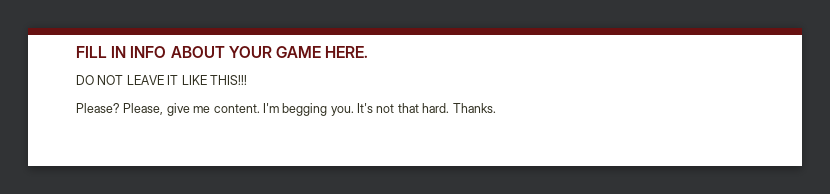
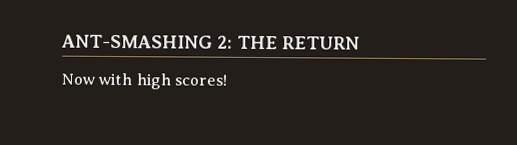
- FILL IN INFO ABOUT YOUR GAME HERE.
- DO NOT LEAVE IT LIKE THIS!!!
- Please? Please, give me content. I'm begging you. It's not that hard. Thanks.
+ ANT-SMASHING 2: THE RETURN
+ Now with high scores!

